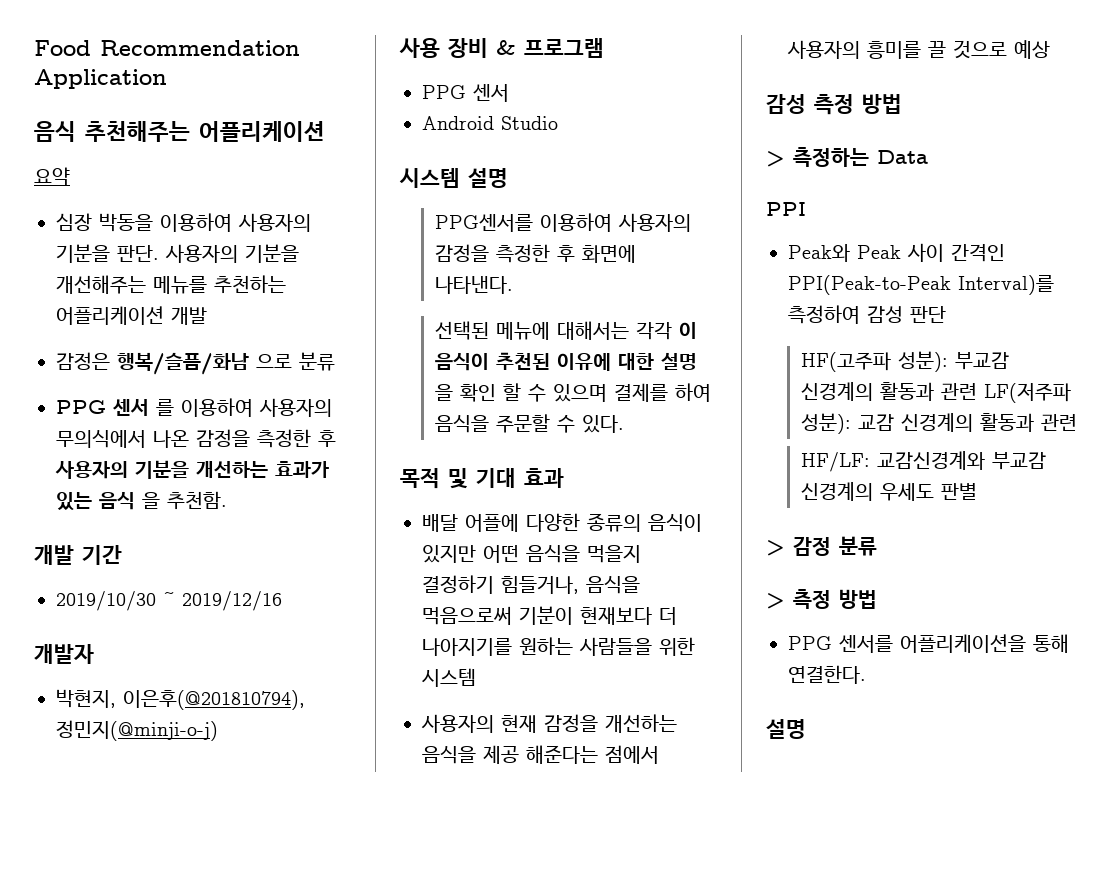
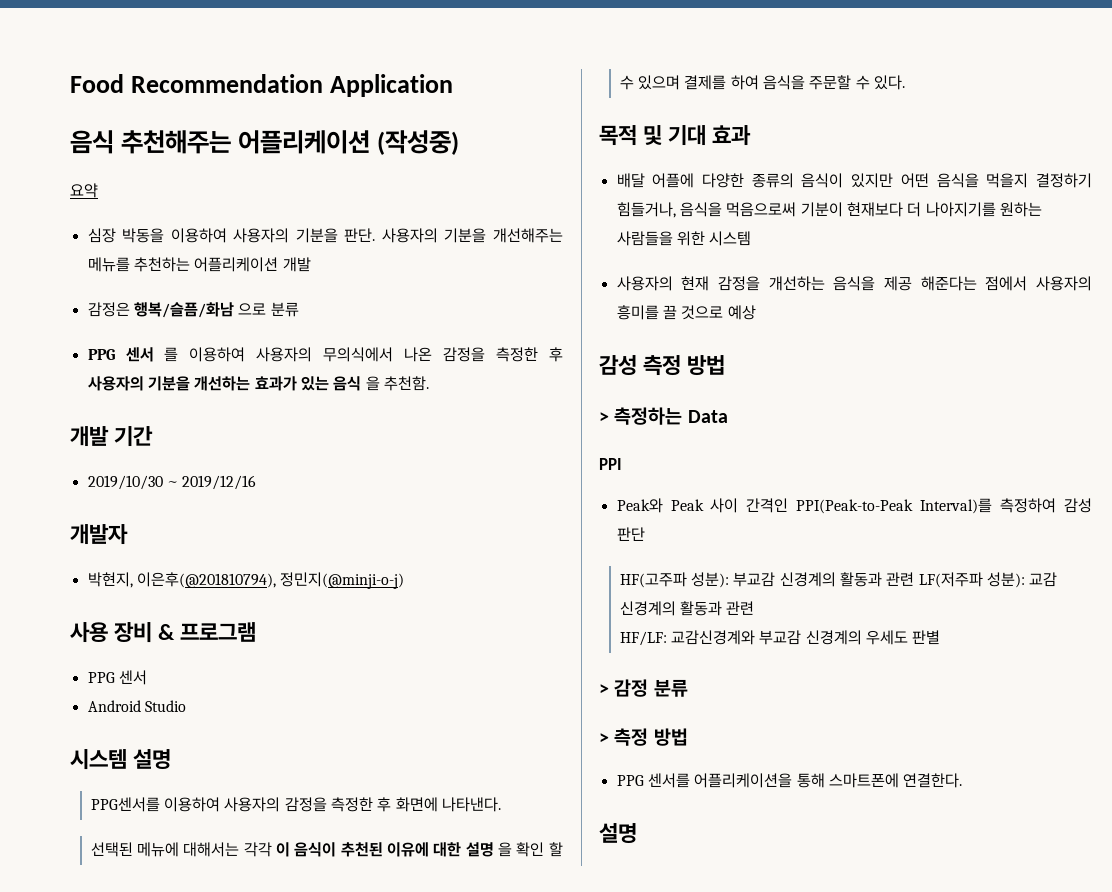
- 음식 추천해주는 어플리케이션
+ 음식 추천해주는 어플리케이션 (작성중)
- PPG 센서를 어플리케이션을 통해 연결한다.
+ PPG 센서를 어플리케이션을 통해 스마트폰에 연결한다.

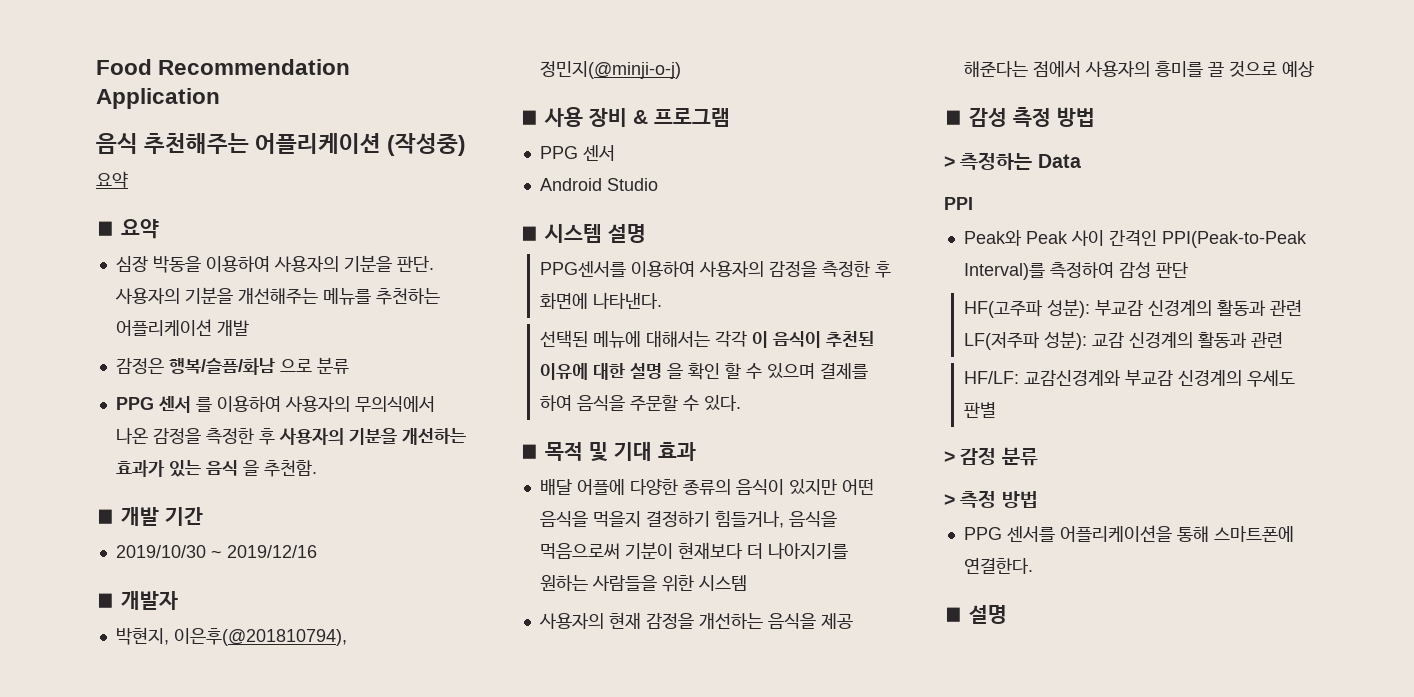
+ ◼ 요약
- 개발 기간
+ ◼ 개발 기간
- 개발자
+ ◼ 개발자
- 사용 장비 & 프로그램
+ ◼ 사용 장비 & 프로그램
- 시스템 설명
+ ◼ 시스템 설명
- 목적 및 기대 효과
+ ◼ 목적 및 기대 효과
- 감성 측정 방법
+ ◼ 감성 측정 방법
  PPG 센서를 어플리케이션을 통해 스마트폰에 연결한다.
- 설명
+ ◼ 설명

